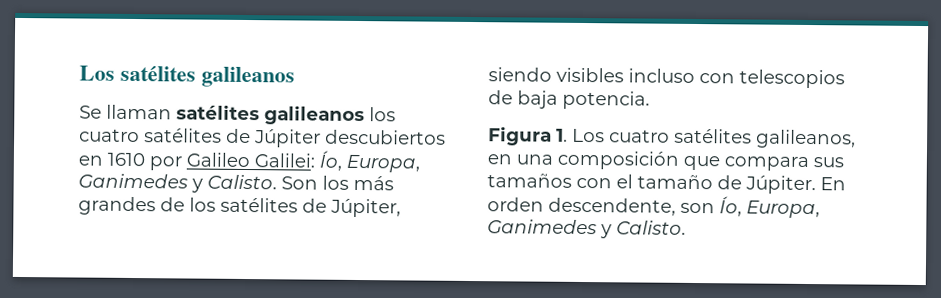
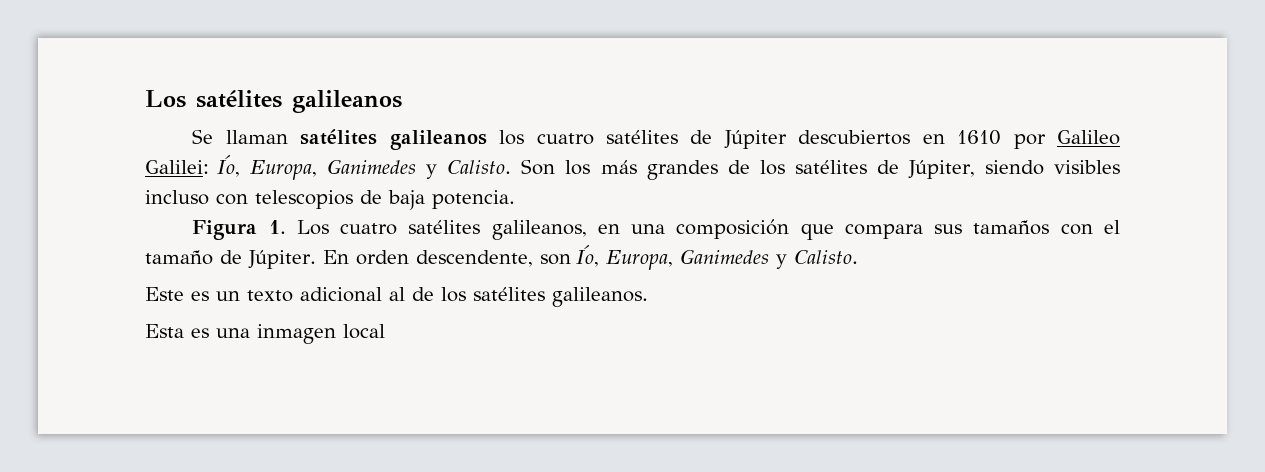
+ Este es un texto adicional al de los satélites galileanos.
+ Esta es una inmagen local

